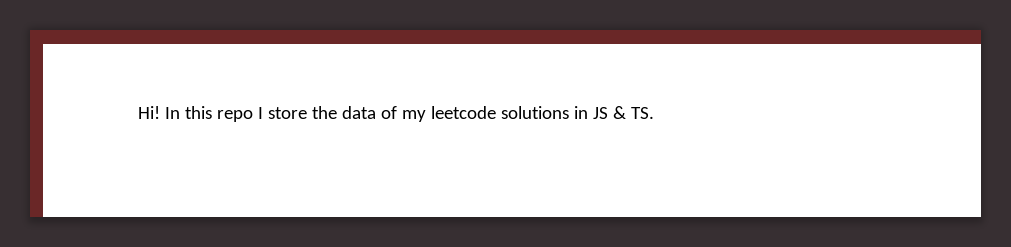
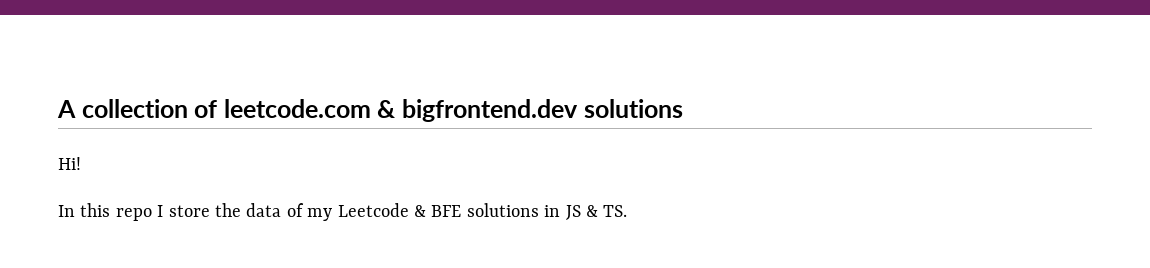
+ A collection of leetcode.com & bigfrontend.dev solutions
- Hi! In this repo I store the data of my leetcode solutions in JS & TS.
+ Hi!
+ In this repo I store the data of my Leetcode & BFE solutions in JS & TS.

